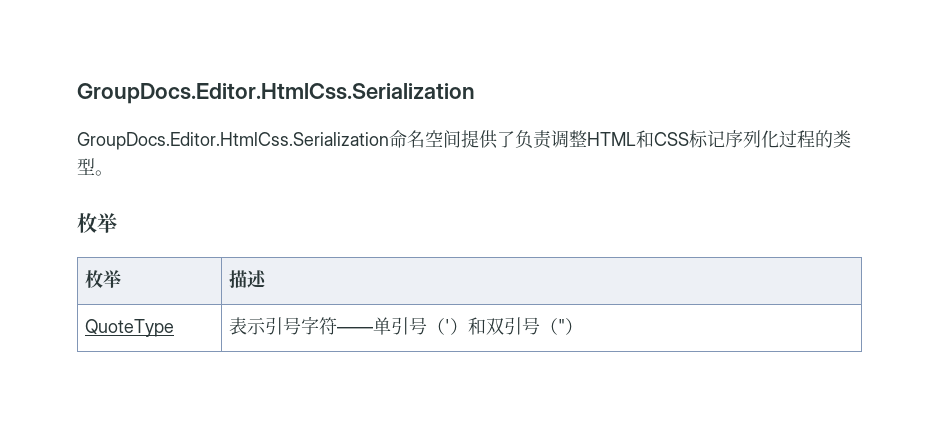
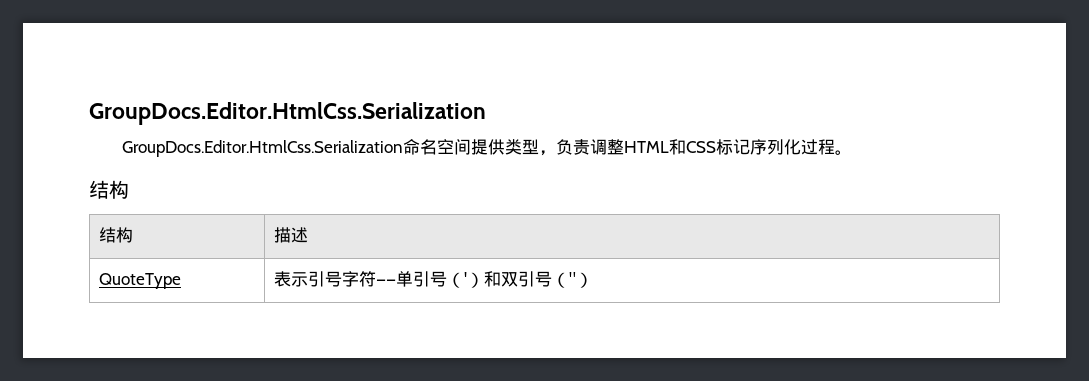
- GroupDocs.Editor.HtmlCss.Serialization命名空间提供了负责调整HTML和CSS标记序列化过程的类型。
- 枚举
- 枚举 | 描述
+ GroupDocs.Editor.HtmlCss.Serialization命名空间提供类型，负责调整HTML和CSS标记序列化过程。
+ 结构
+ 结构 | 描述

